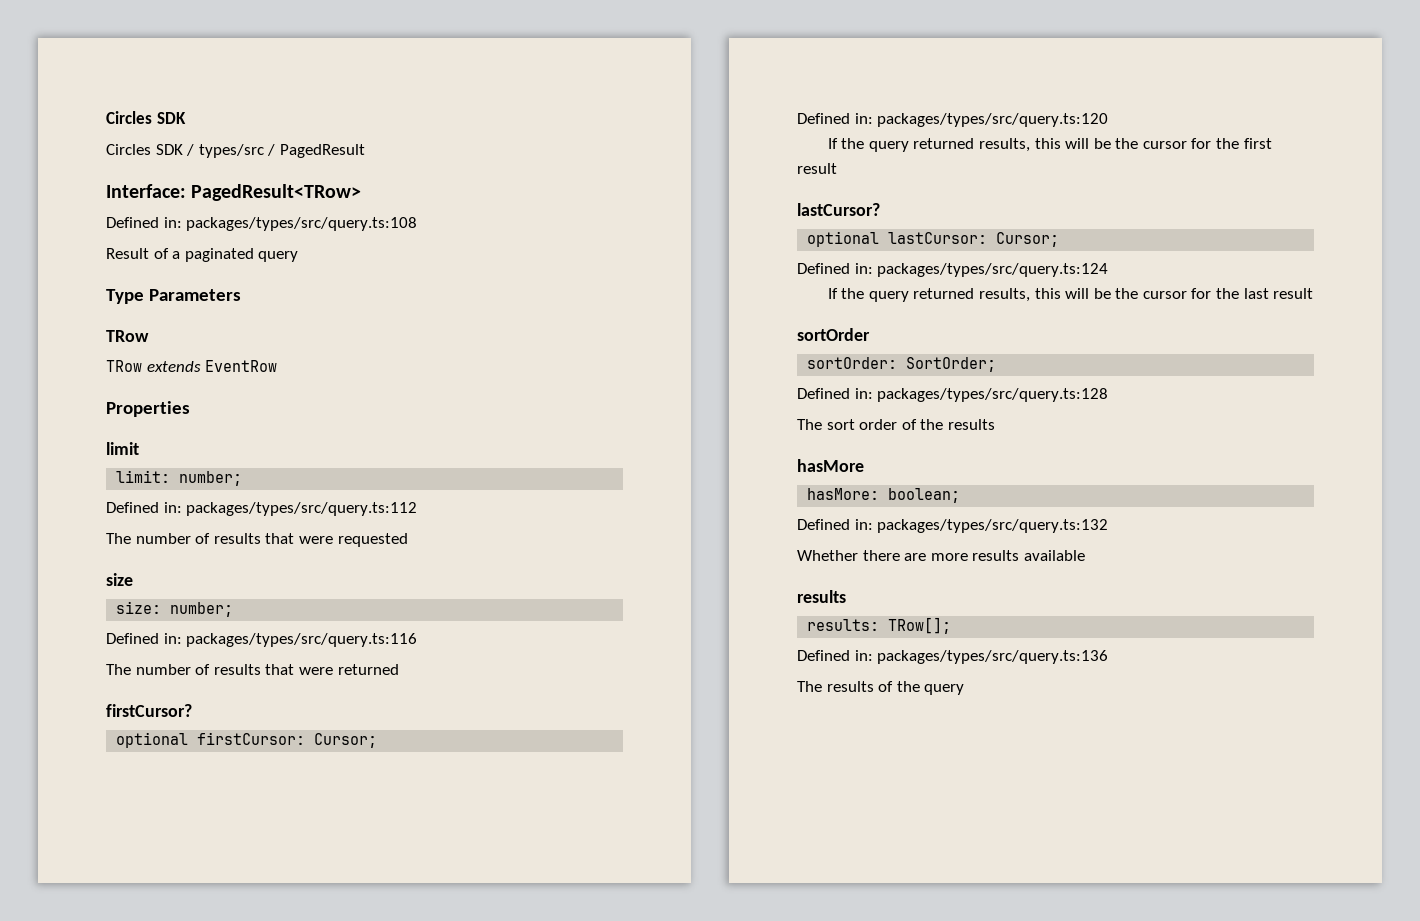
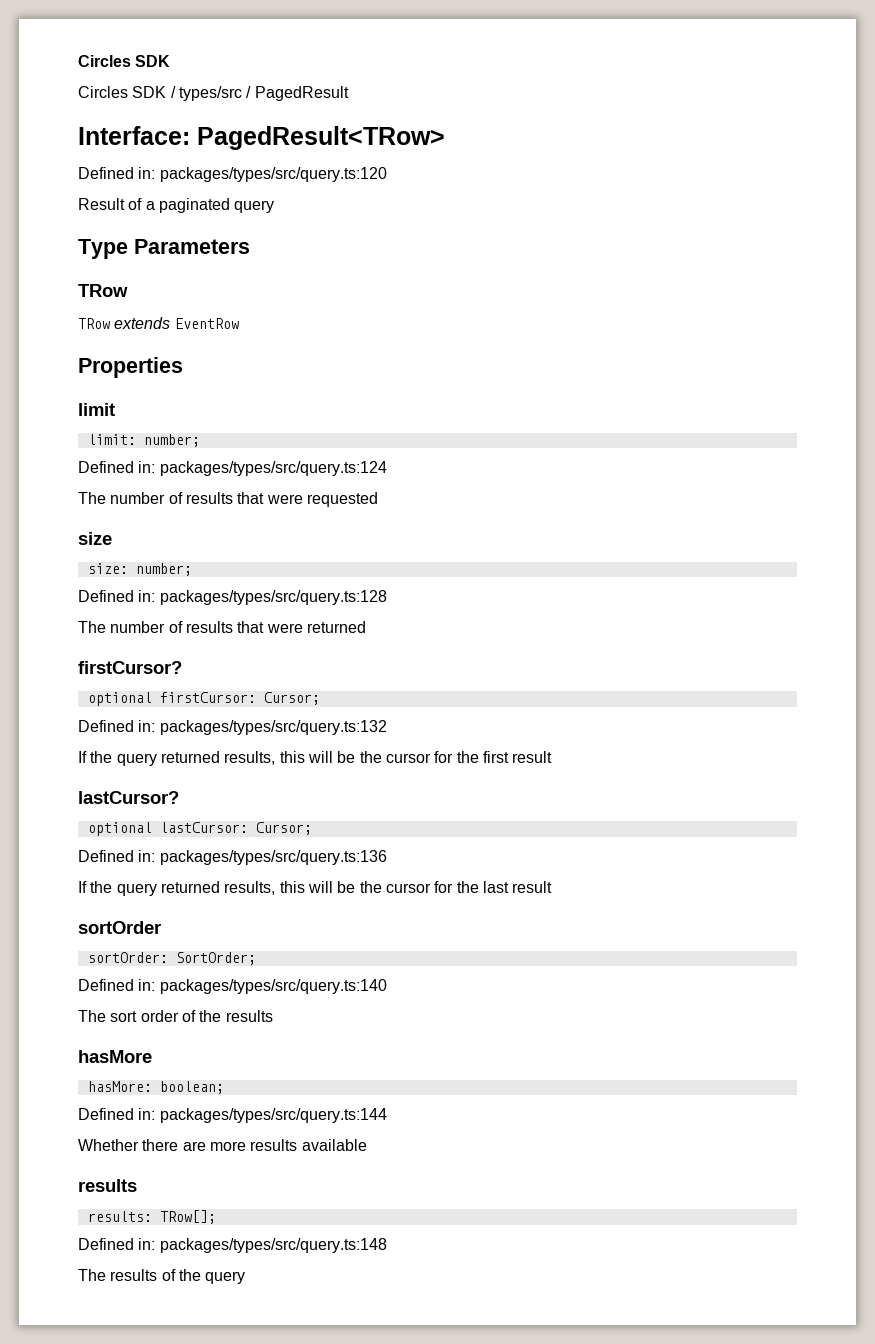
- Defined in: packages/types/src/query.ts:108
+ Defined in: packages/types/src/query.ts:120
- Defined in: packages/types/src/query.ts:112
+ Defined in: packages/types/src/query.ts:124
- Defined in: packages/types/src/query.ts:116
+ Defined in: packages/types/src/query.ts:128
- Defined in: packages/types/src/query.ts:120
+ Defined in: packages/types/src/query.ts:132
- Defined in: packages/types/src/query.ts:124
+ Defined in: packages/types/src/query.ts:136
- Defined in: packages/types/src/query.ts:128
+ Defined in: packages/types/src/query.ts:140
- Defined in: packages/types/src/query.ts:132
+ Defined in: packages/types/src/query.ts:144
- Defined in: packages/types/src/query.ts:136
+ Defined in: packages/types/src/query.ts:148

